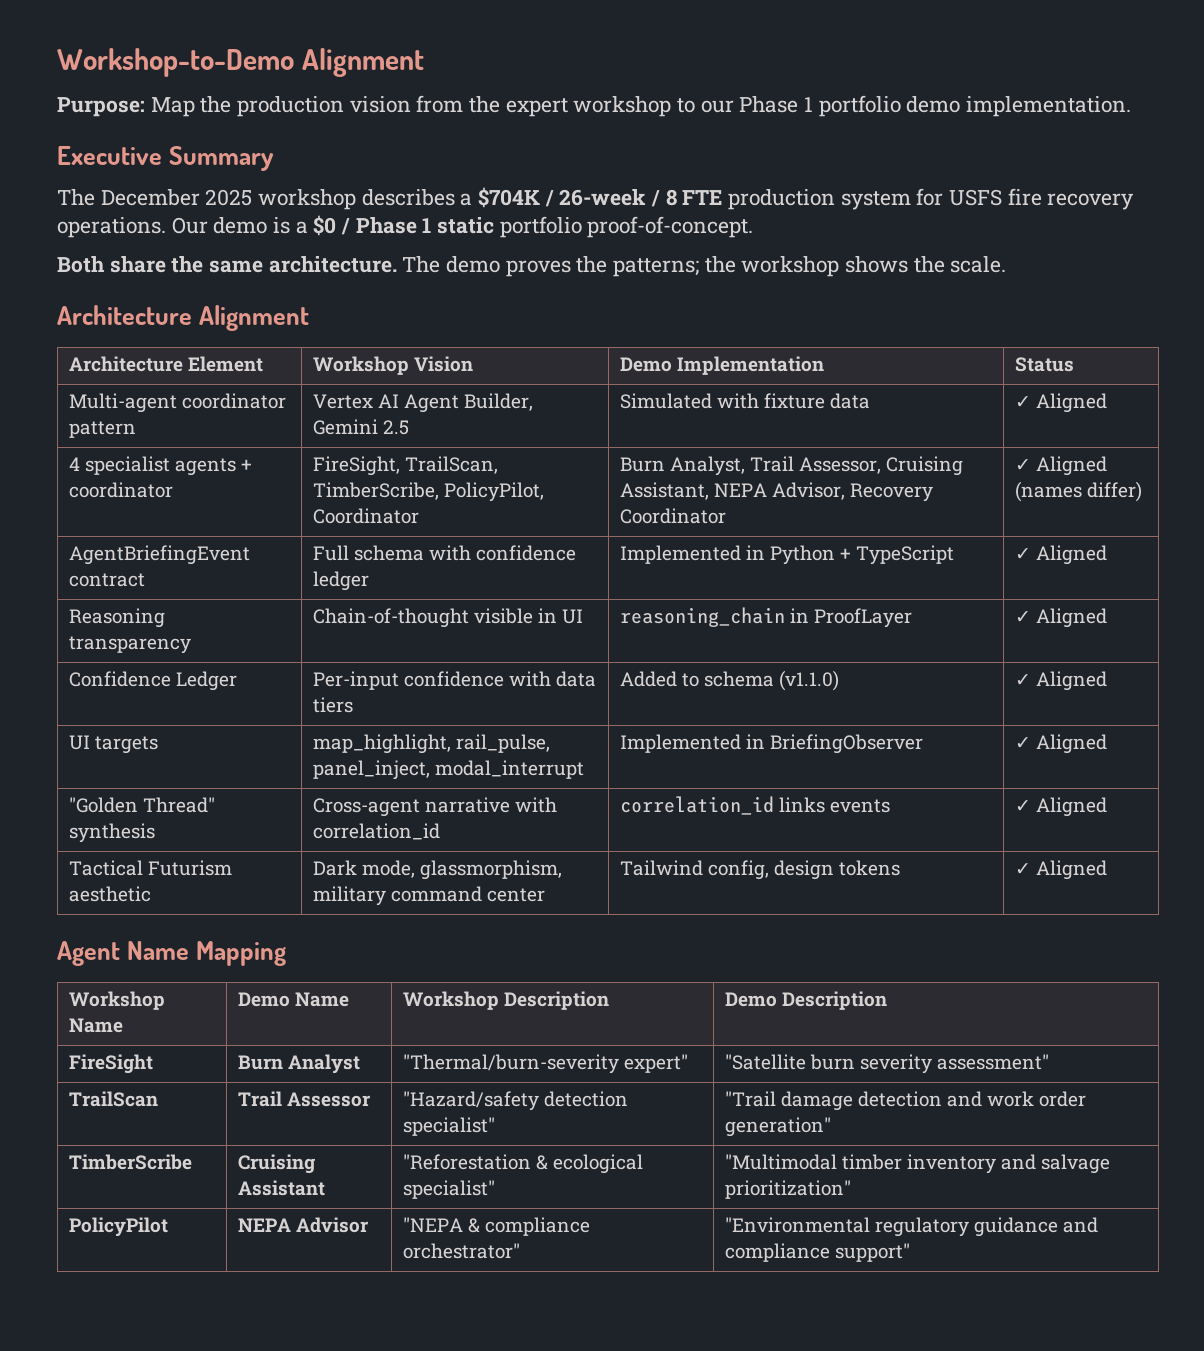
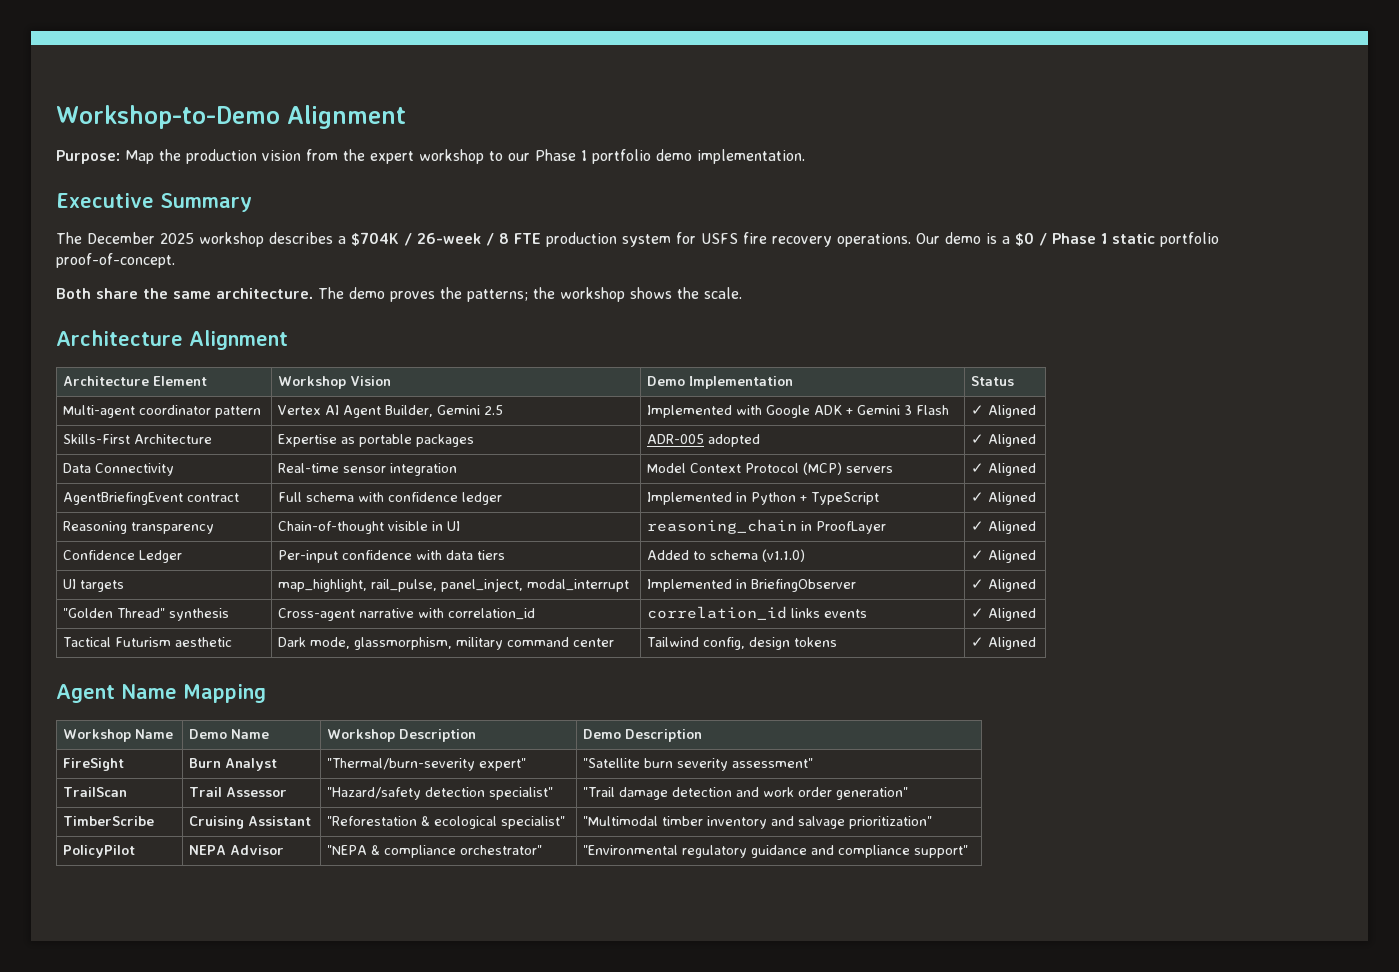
- Multi-agent coordinator pattern | Vertex AI Agent Builder, Gemini 2.5 | Simulated with fixture data | ✓ Aligned
- 4 specialist agents + coordinator | FireSight, TrailScan, TimberScribe, PolicyPilot, Coordinator | Burn Analyst, Trail Assessor, Cruising Assistant, NEPA Advisor, Recovery Coordinator | ✓ Aligned (names differ)
+ Multi-agent coordinator pattern | Vertex AI Agent Builder, Gemini 2.5 | Implemented with Google ADK + Gemini 3 Flash | ✓ Aligned
+ Skills-First Architecture | Expertise as portable packages | ADR-005 adopted | ✓ Aligned
+ Data Connectivity | Real-time sensor integration | Model Context Protocol (MCP) servers | ✓ Aligned

